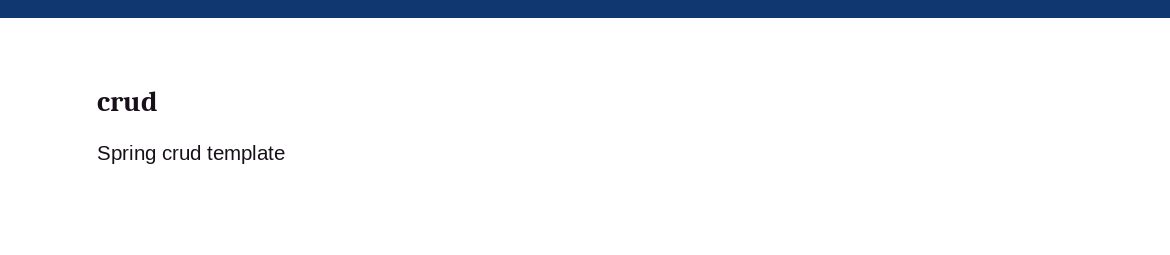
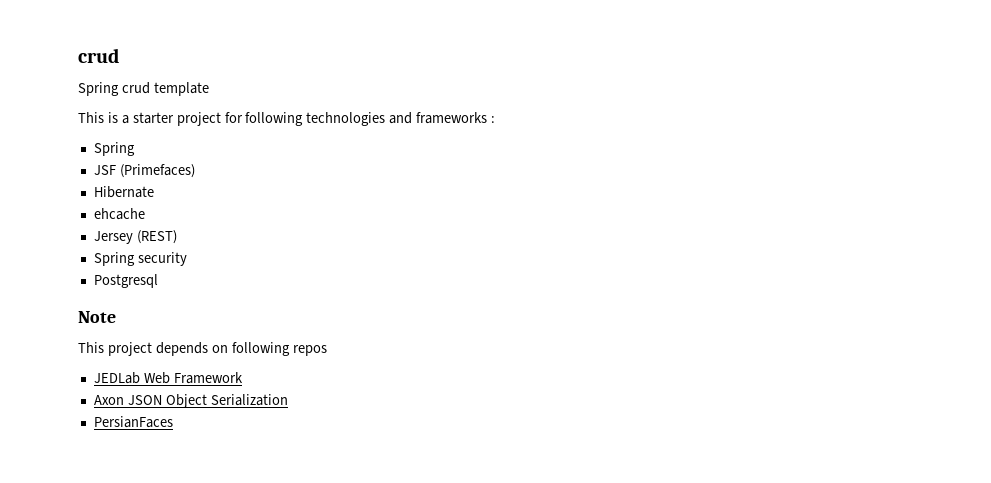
+ This is a starter project for following technologies and frameworks :
+ Spring
+ JSF (Primefaces)
+ Hibernate
+ ehcache
+ Jersey (REST)
+ Spring security
+ Postgresql
+ Note
+ This project depends on following repos
+ JEDLab Web Framework
+ Axon JSON Object Serialization
+ PersianFaces

